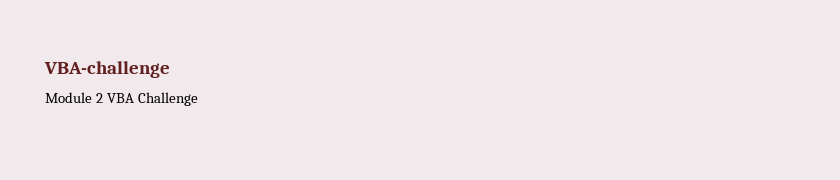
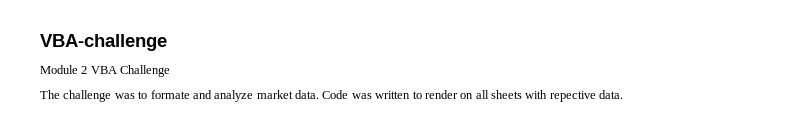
+ The challenge was to formate and analyze market data. Code was written to render on all sheets with repective data.

